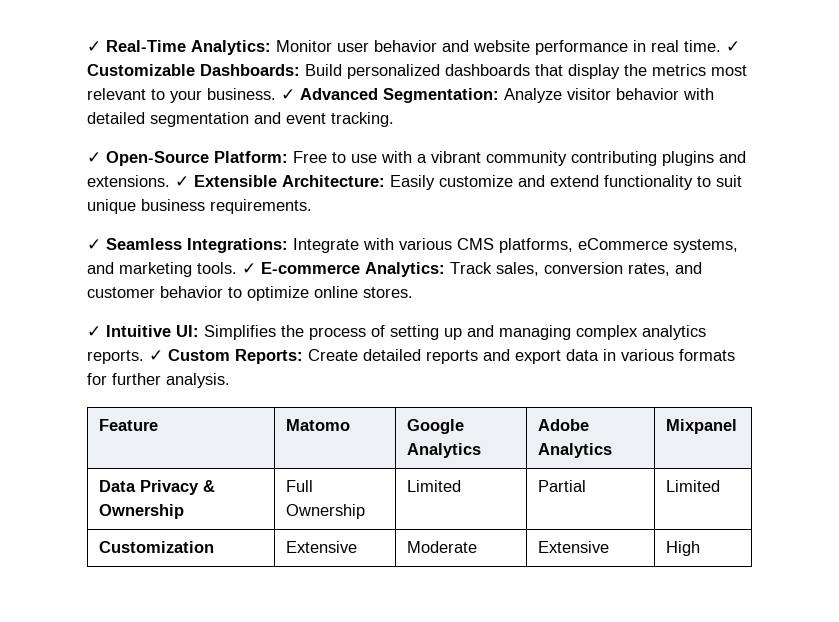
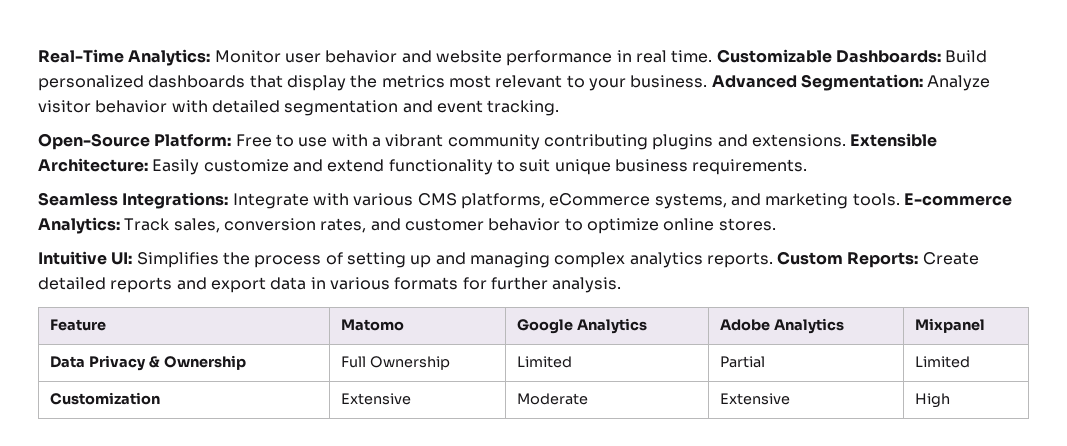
- ✓ Real-Time Analytics: Monitor user behavior and website performance in real time.
+ Real-Time Analytics: Monitor user behavior and website performance in real time.
- ✓ Customizable Dashboards: Build personalized dashboards that display the metrics most relevant to your business.
+ Customizable Dashboards: Build personalized dashboards that display the metrics most relevant to your business.
- ✓ Advanced Segmentation: Analyze visitor behavior with detailed segmentation and event tracking.
+ Advanced Segmentation: Analyze visitor behavior with detailed segmentation and event tracking.
- ✓ Open-Source Platform: Free to use with a vibrant community contributing plugins and extensions.
+ Open-Source Platform: Free to use with a vibrant community contributing plugins and extensions.
- ✓ Extensible Architecture: Easily customize and extend functionality to suit unique business requirements.
+ Extensible Architecture: Easily customize and extend functionality to suit unique business requirements.
- ✓ Seamless Integrations: Integrate with various CMS platforms, eCommerce systems, and marketing tools.
+ Seamless Integrations: Integrate with various CMS platforms, eCommerce systems, and marketing tools.
- ✓ E-commerce Analytics: Track sales, conversion rates, and customer behavior to optimize online stores.
+ E-commerce Analytics: Track sales, conversion rates, and customer behavior to optimize online stores.
- ✓ Intuitive UI: Simplifies the process of setting up and managing complex analytics reports.
+ Intuitive UI: Simplifies the process of setting up and managing complex analytics reports.
- ✓ Custom Reports: Create detailed reports and export data in various formats for further analysis.
+ Custom Reports: Create detailed reports and export data in various formats for further analysis.

